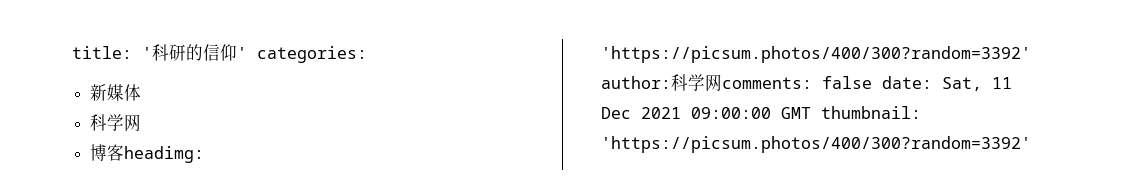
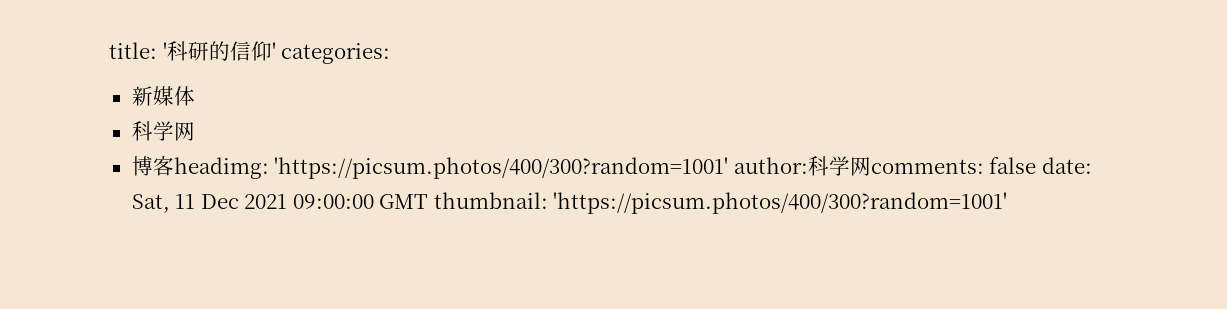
- 博客headimg: 'https://picsum.photos/400/300?random=3392' author:科学网comments: false date: Sat, 11 Dec 2021 09:00:00 GMT thumbnail: 'https://picsum.photos/400/300?random=3392'
+ 博客headimg: 'https://picsum.photos/400/300?random=1001' author:科学网comments: false date: Sat, 11 Dec 2021 09:00:00 GMT thumbnail: 'https://picsum.photos/400/300?random=1001'

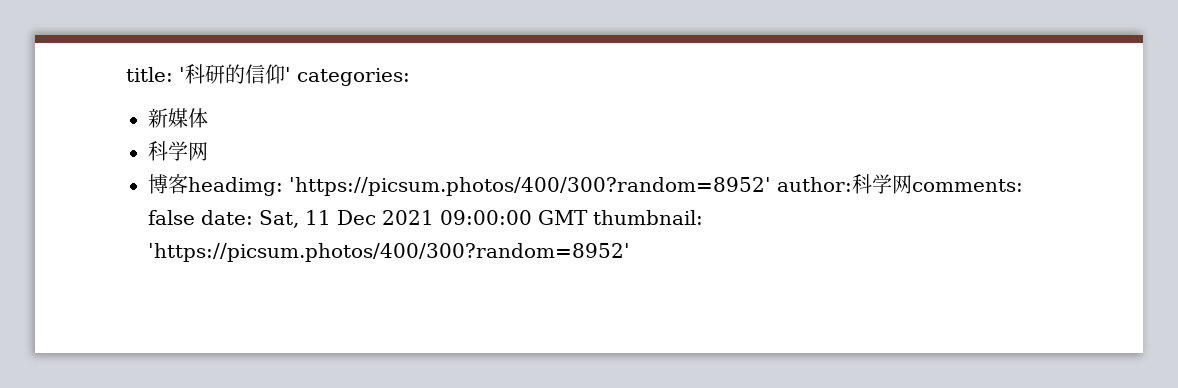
- 博客headimg: 'https://picsum.photos/400/300?random=1001' author:科学网comments: false date: Sat, 11 Dec 2021 09:00:00 GMT thumbnail: 'https://picsum.photos/400/300?random=1001'
+ 博客headimg: 'https://picsum.photos/400/300?random=8952' author:科学网comments: false date: Sat, 11 Dec 2021 09:00:00 GMT thumbnail: 'https://picsum.photos/400/300?random=8952'

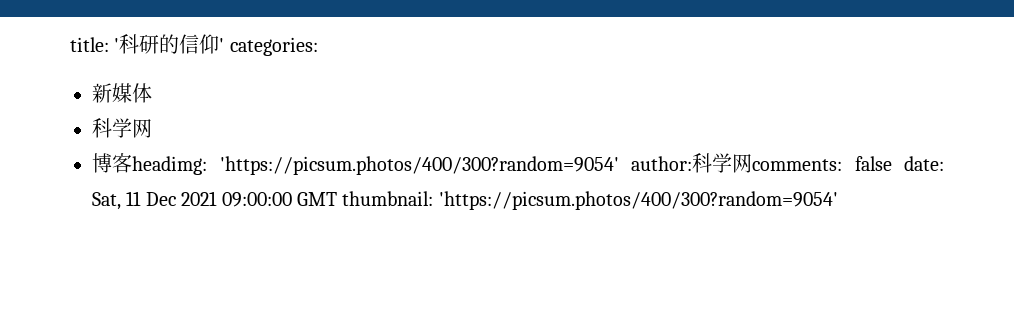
- 博客headimg: 'https://picsum.photos/400/300?random=8952' author:科学网comments: false date: Sat, 11 Dec 2021 09:00:00 GMT thumbnail: 'https://picsum.photos/400/300?random=8952'
+ 博客headimg: 'https://picsum.photos/400/300?random=9054' author:科学网comments: false date: Sat, 11 Dec 2021 09:00:00 GMT thumbnail: 'https://picsum.photos/400/300?random=9054'

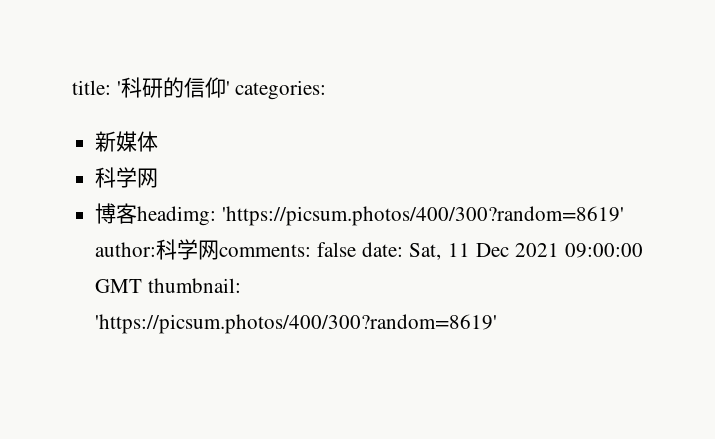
- 博客headimg: 'https://picsum.photos/400/300?random=9054' author:科学网comments: false date: Sat, 11 Dec 2021 09:00:00 GMT thumbnail: 'https://picsum.photos/400/300?random=9054'
+ 博客headimg: 'https://picsum.photos/400/300?random=8619' author:科学网comments: false date: Sat, 11 Dec 2021 09:00:00 GMT thumbnail: 'https://picsum.photos/400/300?random=8619'

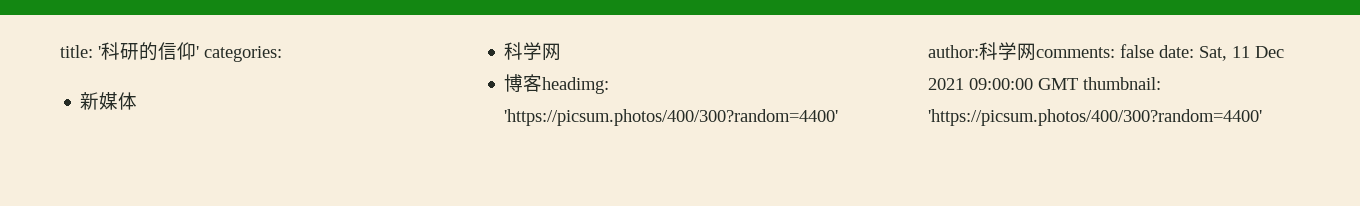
- 博客headimg: 'https://picsum.photos/400/300?random=8619' author:科学网comments: false date: Sat, 11 Dec 2021 09:00:00 GMT thumbnail: 'https://picsum.photos/400/300?random=8619'
+ 博客headimg: 'https://picsum.photos/400/300?random=4400' author:科学网comments: false date: Sat, 11 Dec 2021 09:00:00 GMT thumbnail: 'https://picsum.photos/400/300?random=4400'

